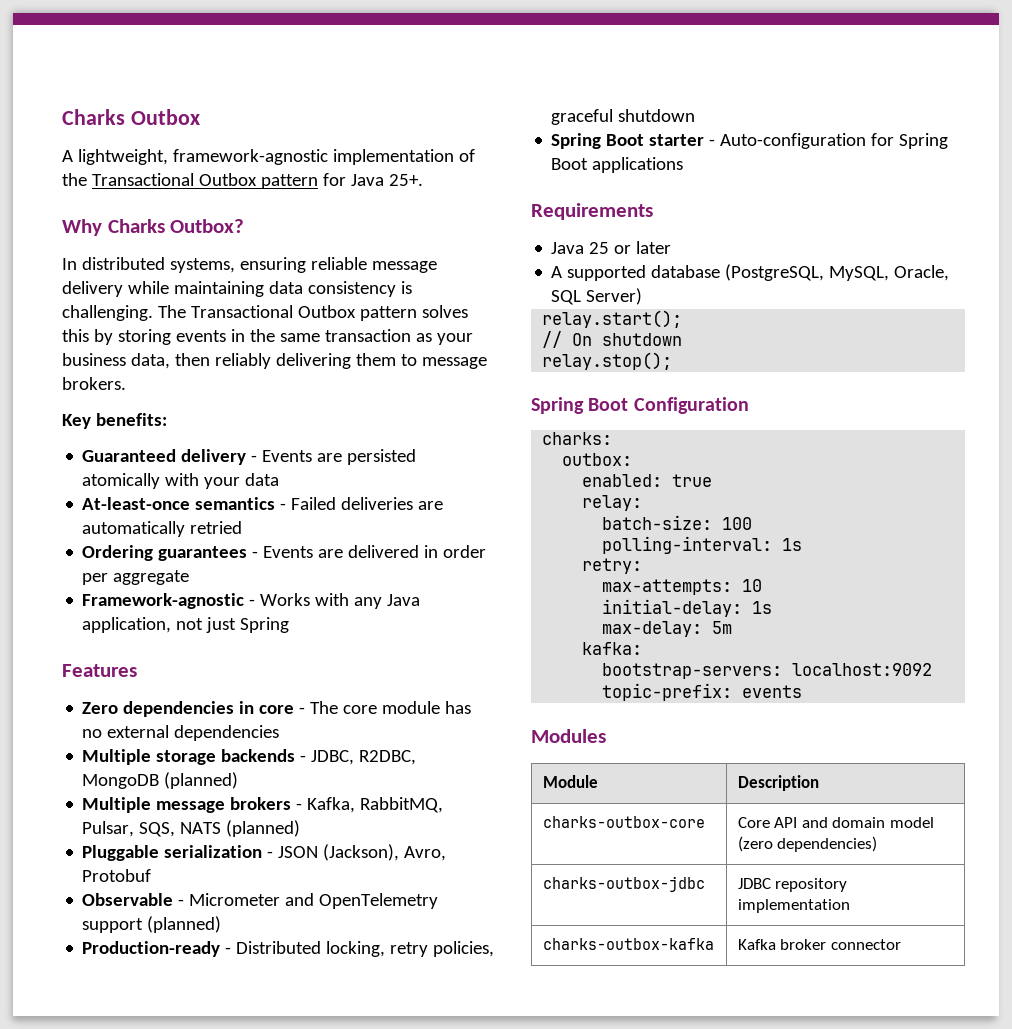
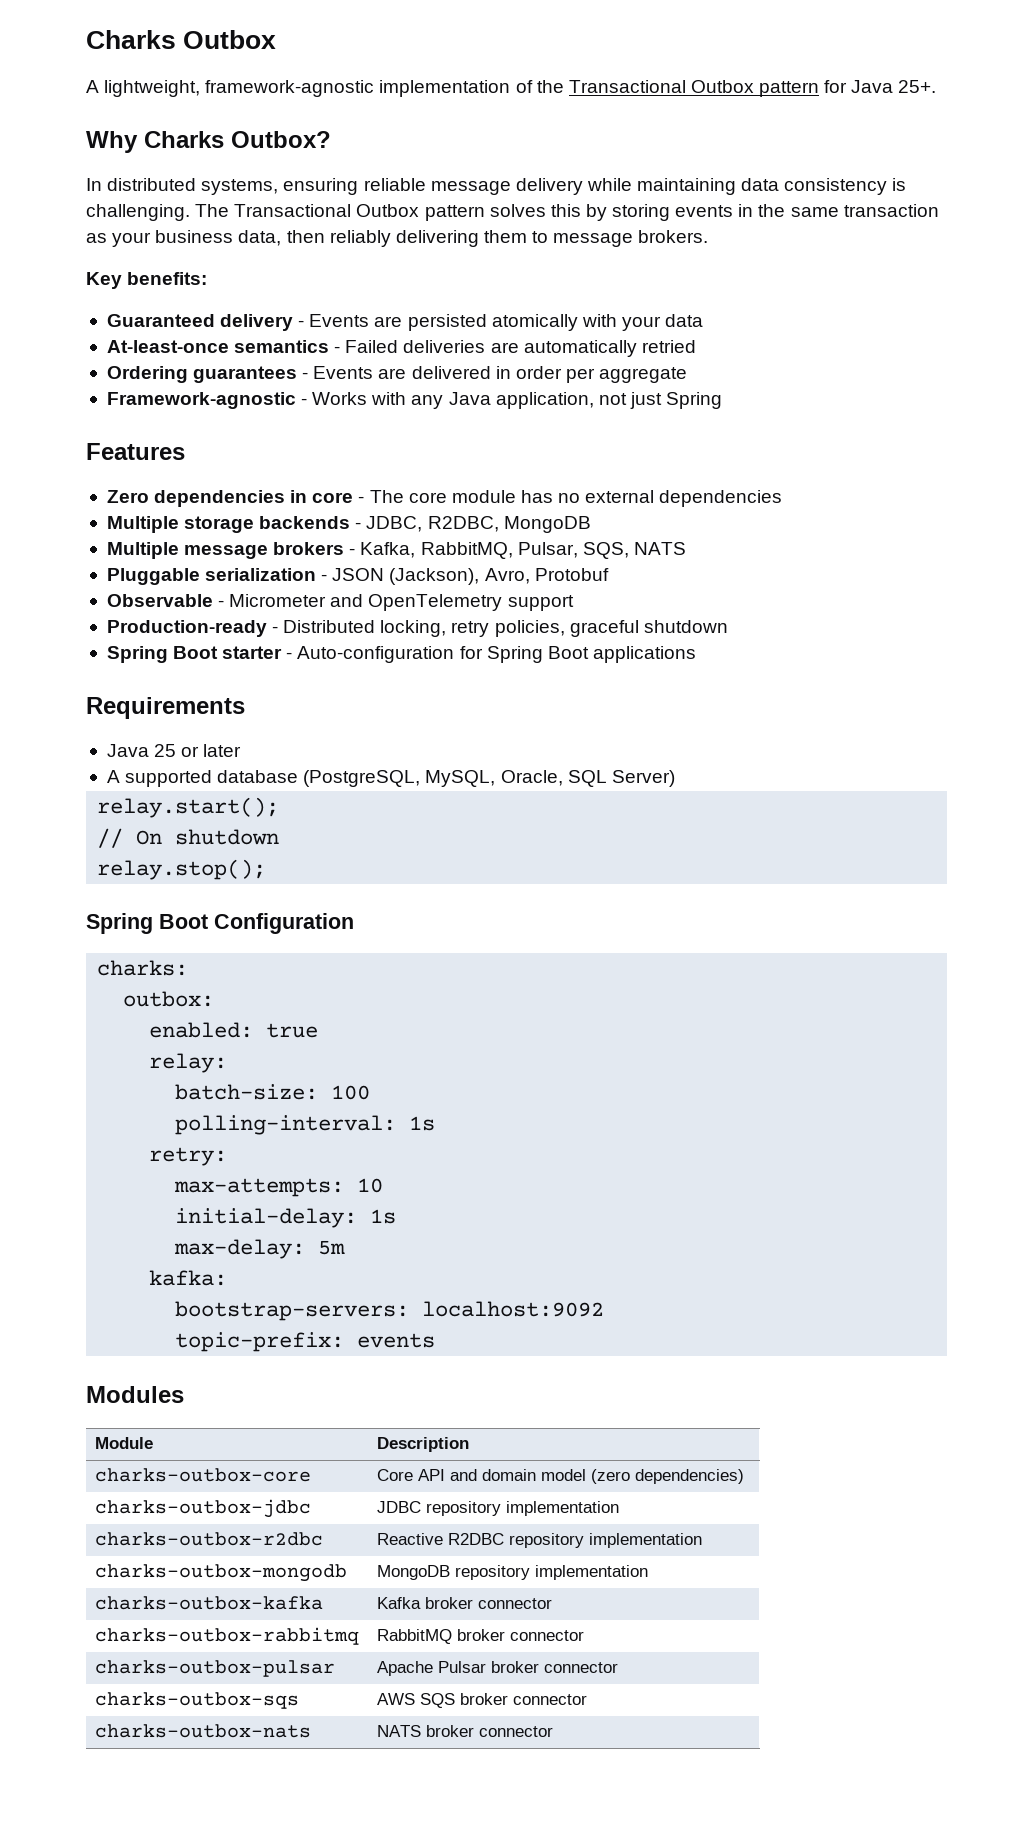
- Multiple storage backends - JDBC, R2DBC, MongoDB (planned)
+ Multiple storage backends - JDBC, R2DBC, MongoDB
- Multiple message brokers - Kafka, RabbitMQ, Pulsar, SQS, NATS (planned)
+ Multiple message brokers - Kafka, RabbitMQ, Pulsar, SQS, NATS
- Observable - Micrometer and OpenTelemetry support (planned)
+ Observable - Micrometer and OpenTelemetry support
+ charks-outbox-r2dbc | Reactive R2DBC repository implementation
+ charks-outbox-mongodb | MongoDB repository implementation
  charks-outbox-kafka | Kafka broker connector
+ charks-outbox-rabbitmq | RabbitMQ broker connector
+ charks-outbox-pulsar | Apache Pulsar broker connector
+ charks-outbox-sqs | AWS SQS broker connector
+ charks-outbox-nats | NATS broker connector

